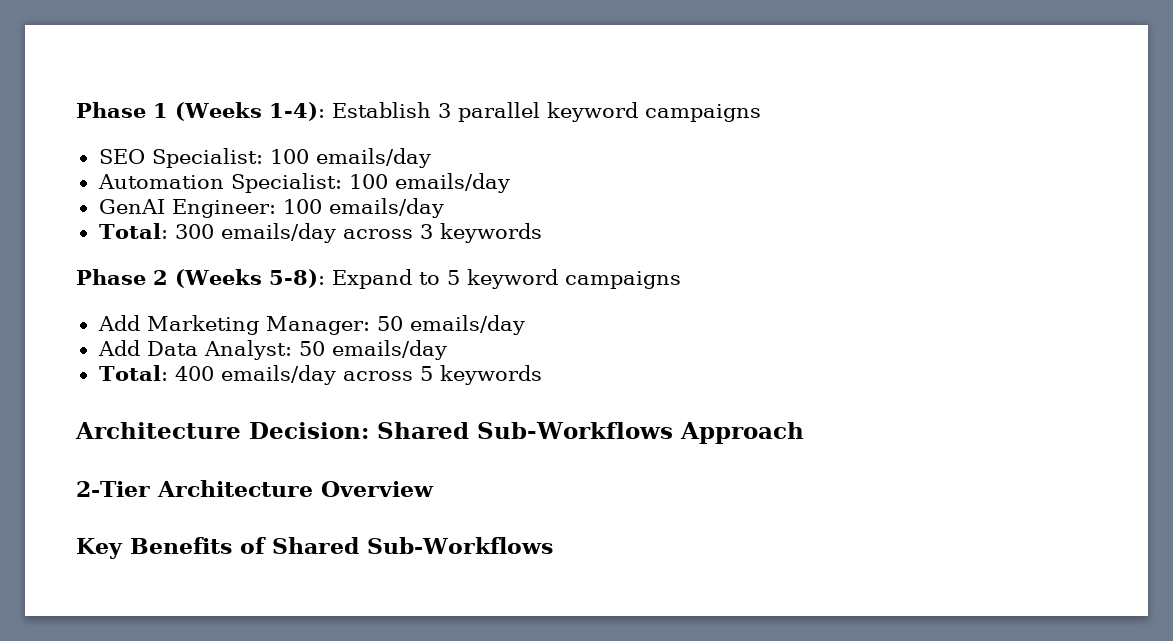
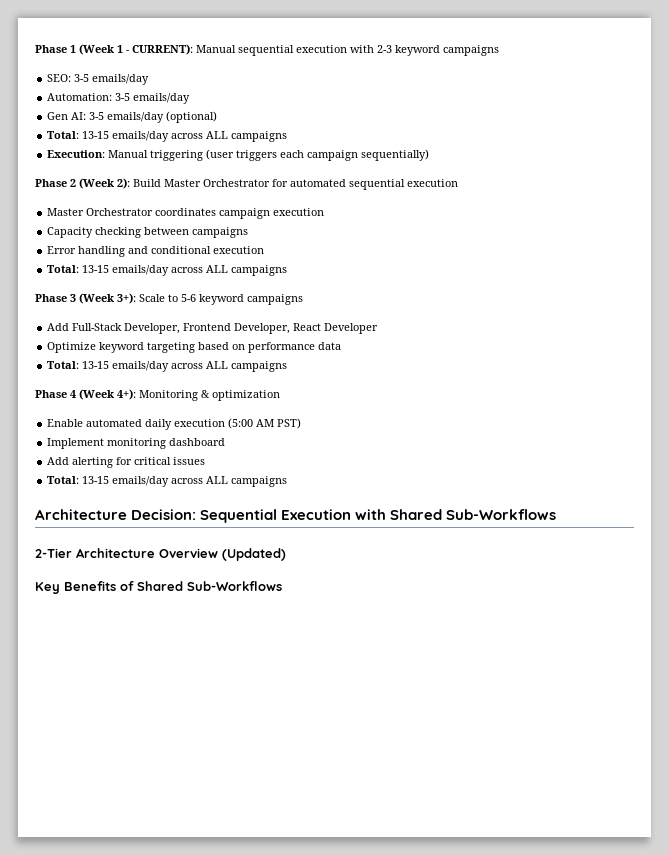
- Phase 1 (Weeks 1-4): Establish 3 parallel keyword campaigns
- SEO Specialist: 100 emails/day
- Automation Specialist: 100 emails/day
- GenAI Engineer: 100 emails/day
- Total: 300 emails/day across 3 keywords
- Phase 2 (Weeks 5-8): Expand to 5 keyword campaigns
- Add Marketing Manager: 50 emails/day
- Add Data Analyst: 50 emails/day
- Total: 400 emails/day across 5 keywords
+ Phase 1 (Week 1 - CURRENT): Manual sequential execution with 2-3 keyword campaigns
+ SEO: 3-5 emails/day
+ Automation: 3-5 emails/day
+ Gen AI: 3-5 emails/day (optional)
+ Total: 13-15 emails/day across ALL campaigns
+ Execution: Manual triggering (user triggers each campaign sequentially)
+ Phase 2 (Week 2): Build Master Orchestrator for automated sequential execution
+ Master Orchestrator coordinates campaign execution
+ Capacity checking between campaigns
+ Error handling and conditional execution
+ Total: 13-15 emails/day across ALL campaigns
+ Phase 3 (Week 3+): Scale to 5-6 keyword campaigns
+ Add Full-Stack Developer, Frontend Developer, React Developer
+ Optimize keyword targeting based on performance data
+ Total: 13-15 emails/day across ALL campaigns
+ Phase 4 (Week 4+): Monitoring & optimization
+ Enable automated daily execution (5:00 AM PST)
+ Implement monitoring dashboard
+ Add alerting for critical issues
+ Total: 13-15 emails/day across ALL campaigns
- Architecture Decision: Shared Sub-Workflows Approach
+ Architecture Decision: Sequential Execution with Shared Sub-Workflows
- 2-Tier Architecture Overview
+ 2-Tier Architecture Overview (Updated)

